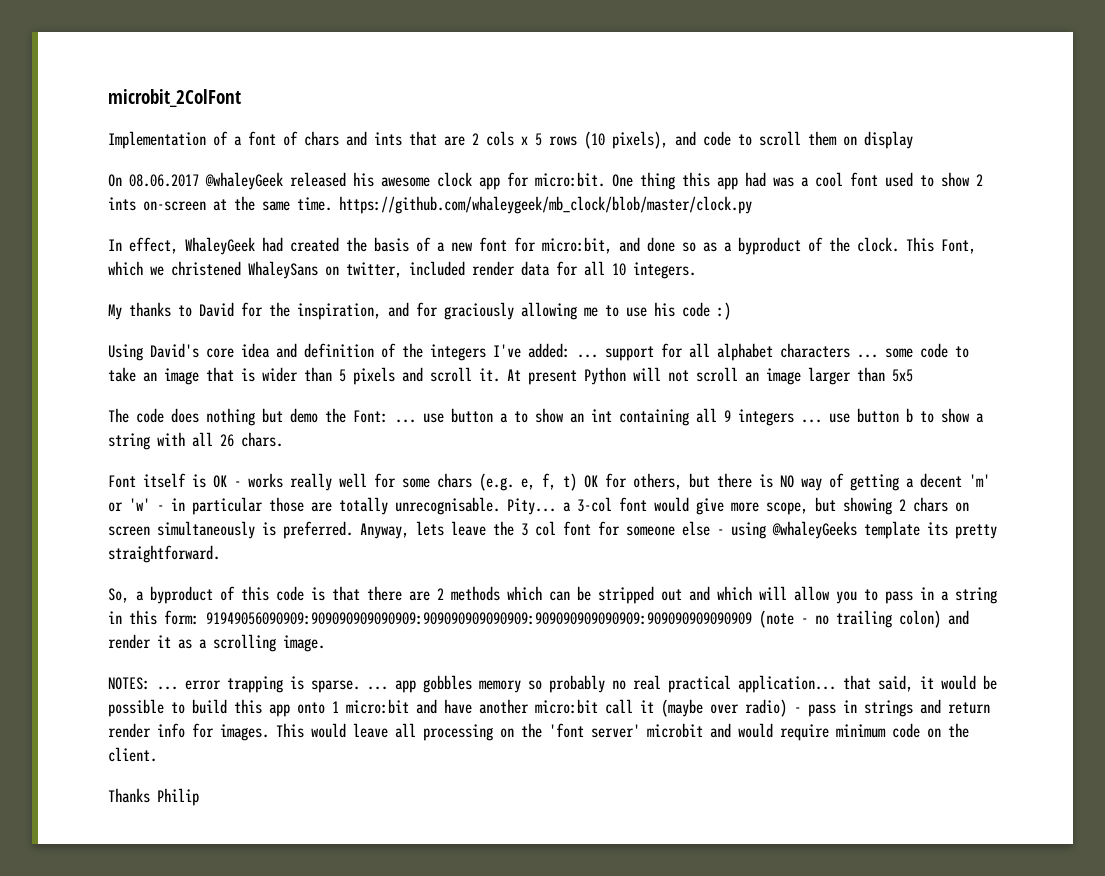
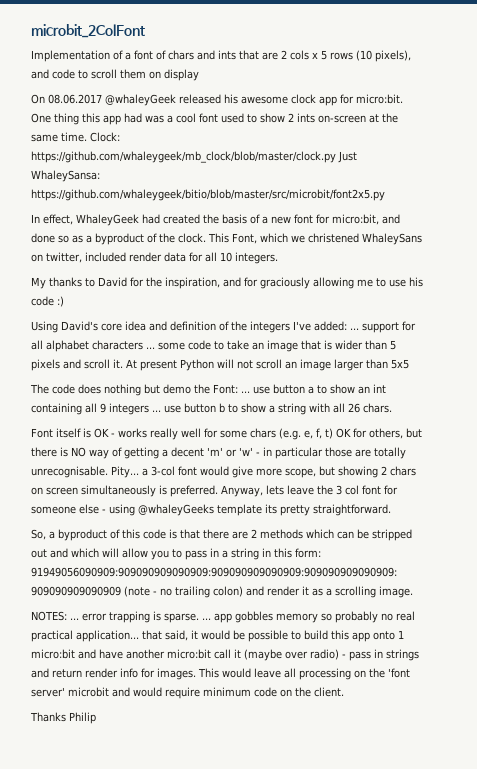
- One thing this app had was a cool font used to show 2 ints on-screen at the same time. https://github.com/whaleygeek/mb_clock/blob/master/clock.py
+ One thing this app had was a cool font used to show 2 ints on-screen at the same time. Clock: https://github.com/whaleygeek/mb_clock/blob/master/clock.py Just WhaleySansa: https://github.com/whaleygeek/bitio/blob/master/src/microbit/font2x5.py

